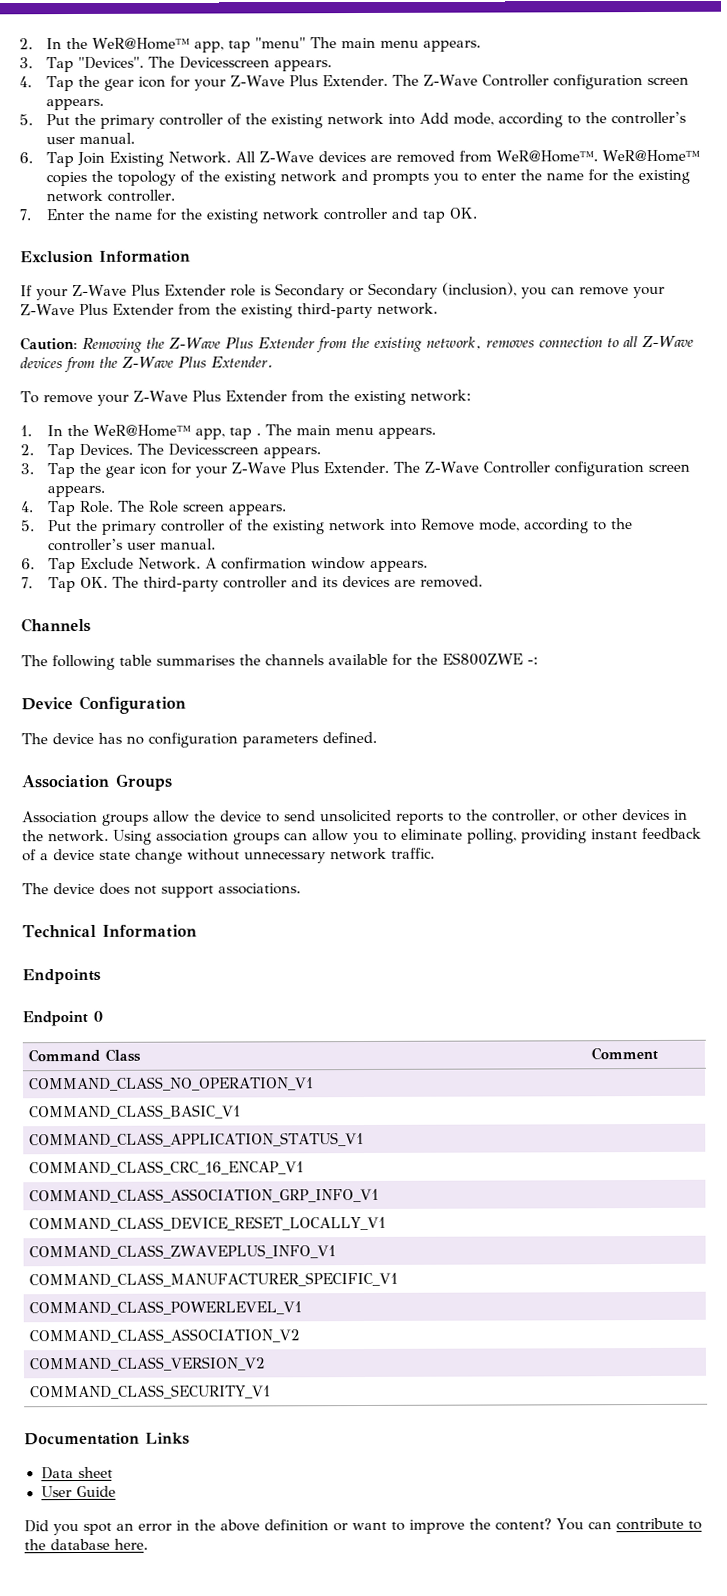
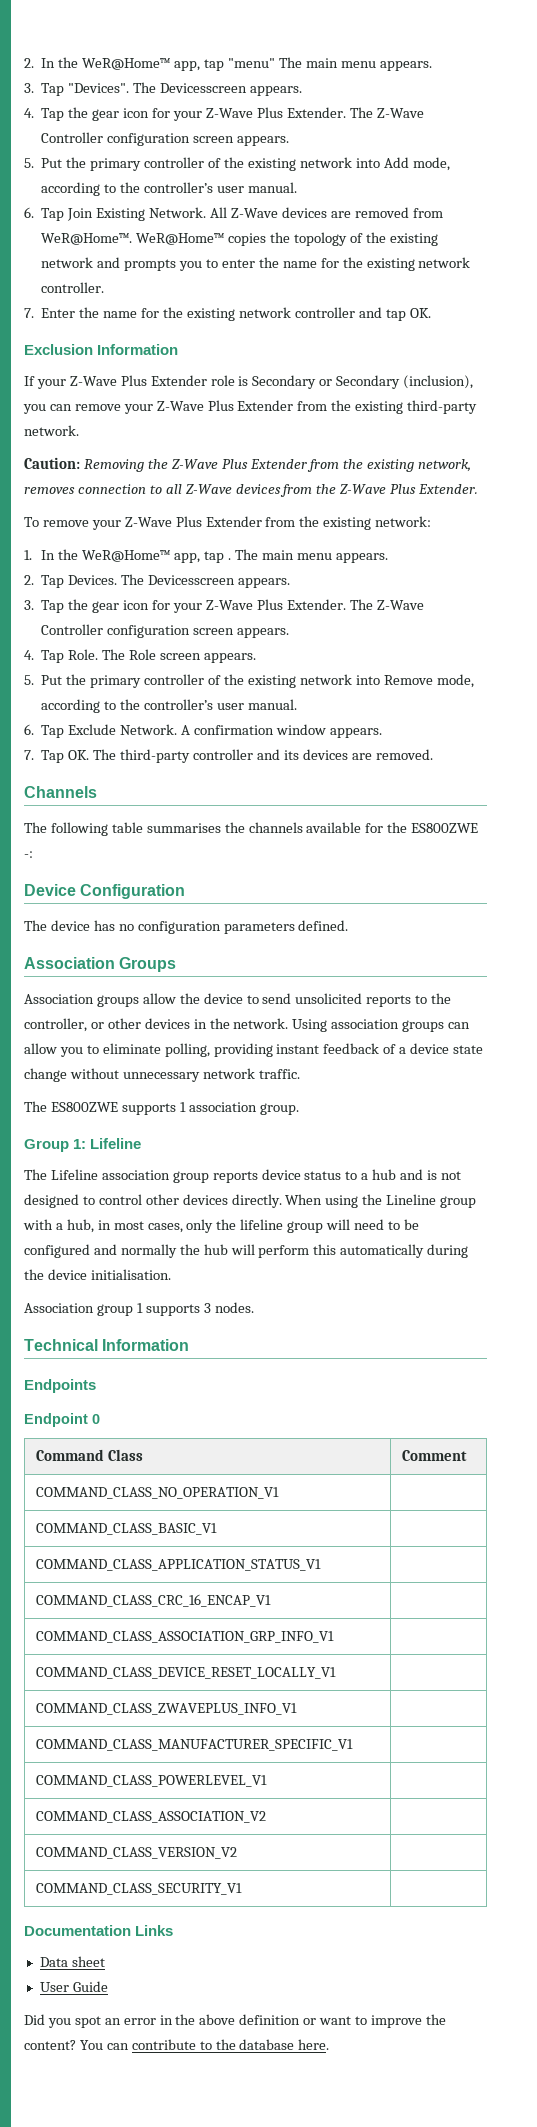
- The device does not support associations.
+ The ES800ZWE supports 1 association group.
+ Group 1: Lifeline
+ The Lifeline association group reports device status to a hub and is not designed to control other devices directly. When using the Lineline group with a hub, in most cases, only the lifeline group will need to be configured and normally the hub will perform this automatically during the device initialisation.
+ Association group 1 supports 3 nodes.

